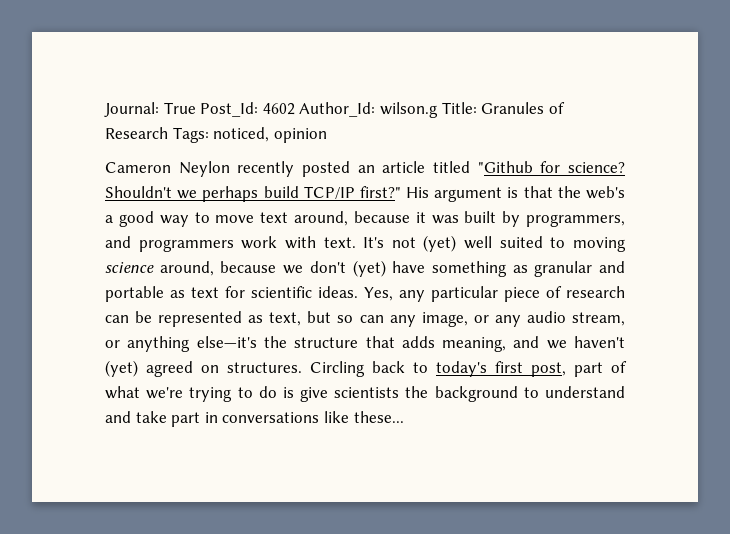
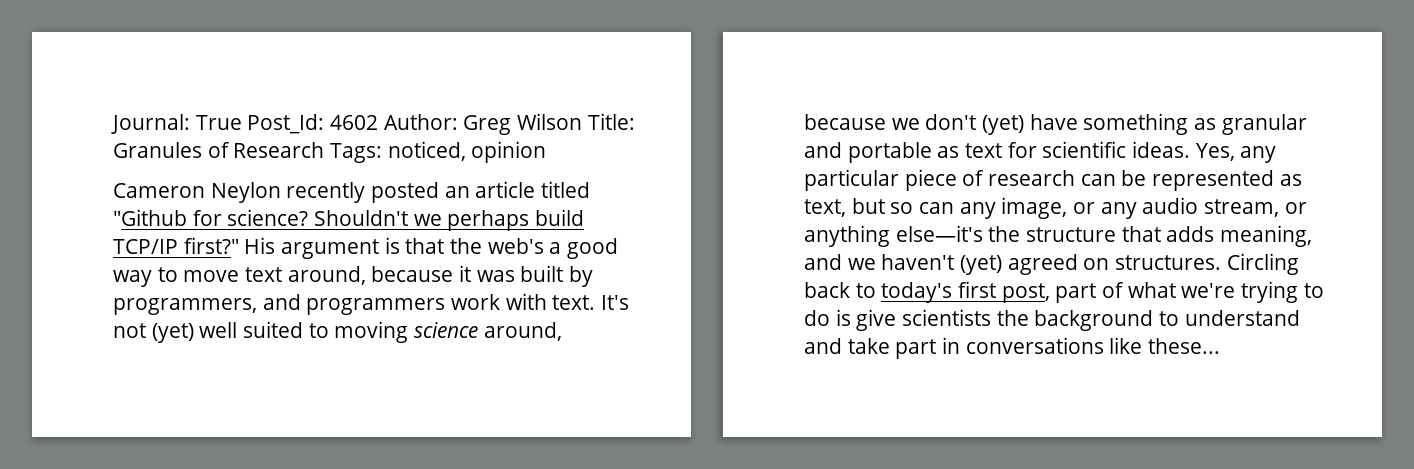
- Journal: True Post_Id: 4602 Author_Id: wilson.g Title: Granules of Research Tags: noticed, opinion
+ Journal: True Post_Id: 4602 Author: Greg Wilson Title: Granules of Research Tags: noticed, opinion

